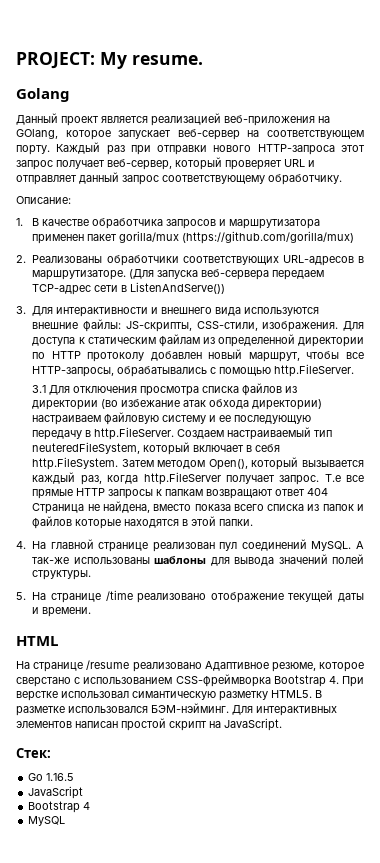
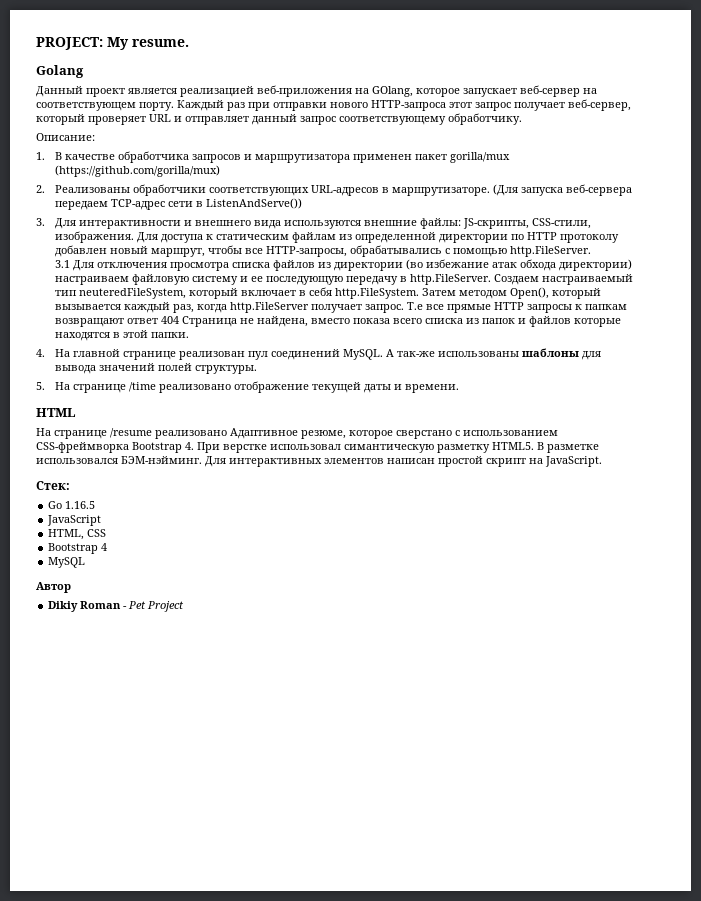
+ HTML, CSS
+ Автор
+ Dikiy Roman - Pet Project

